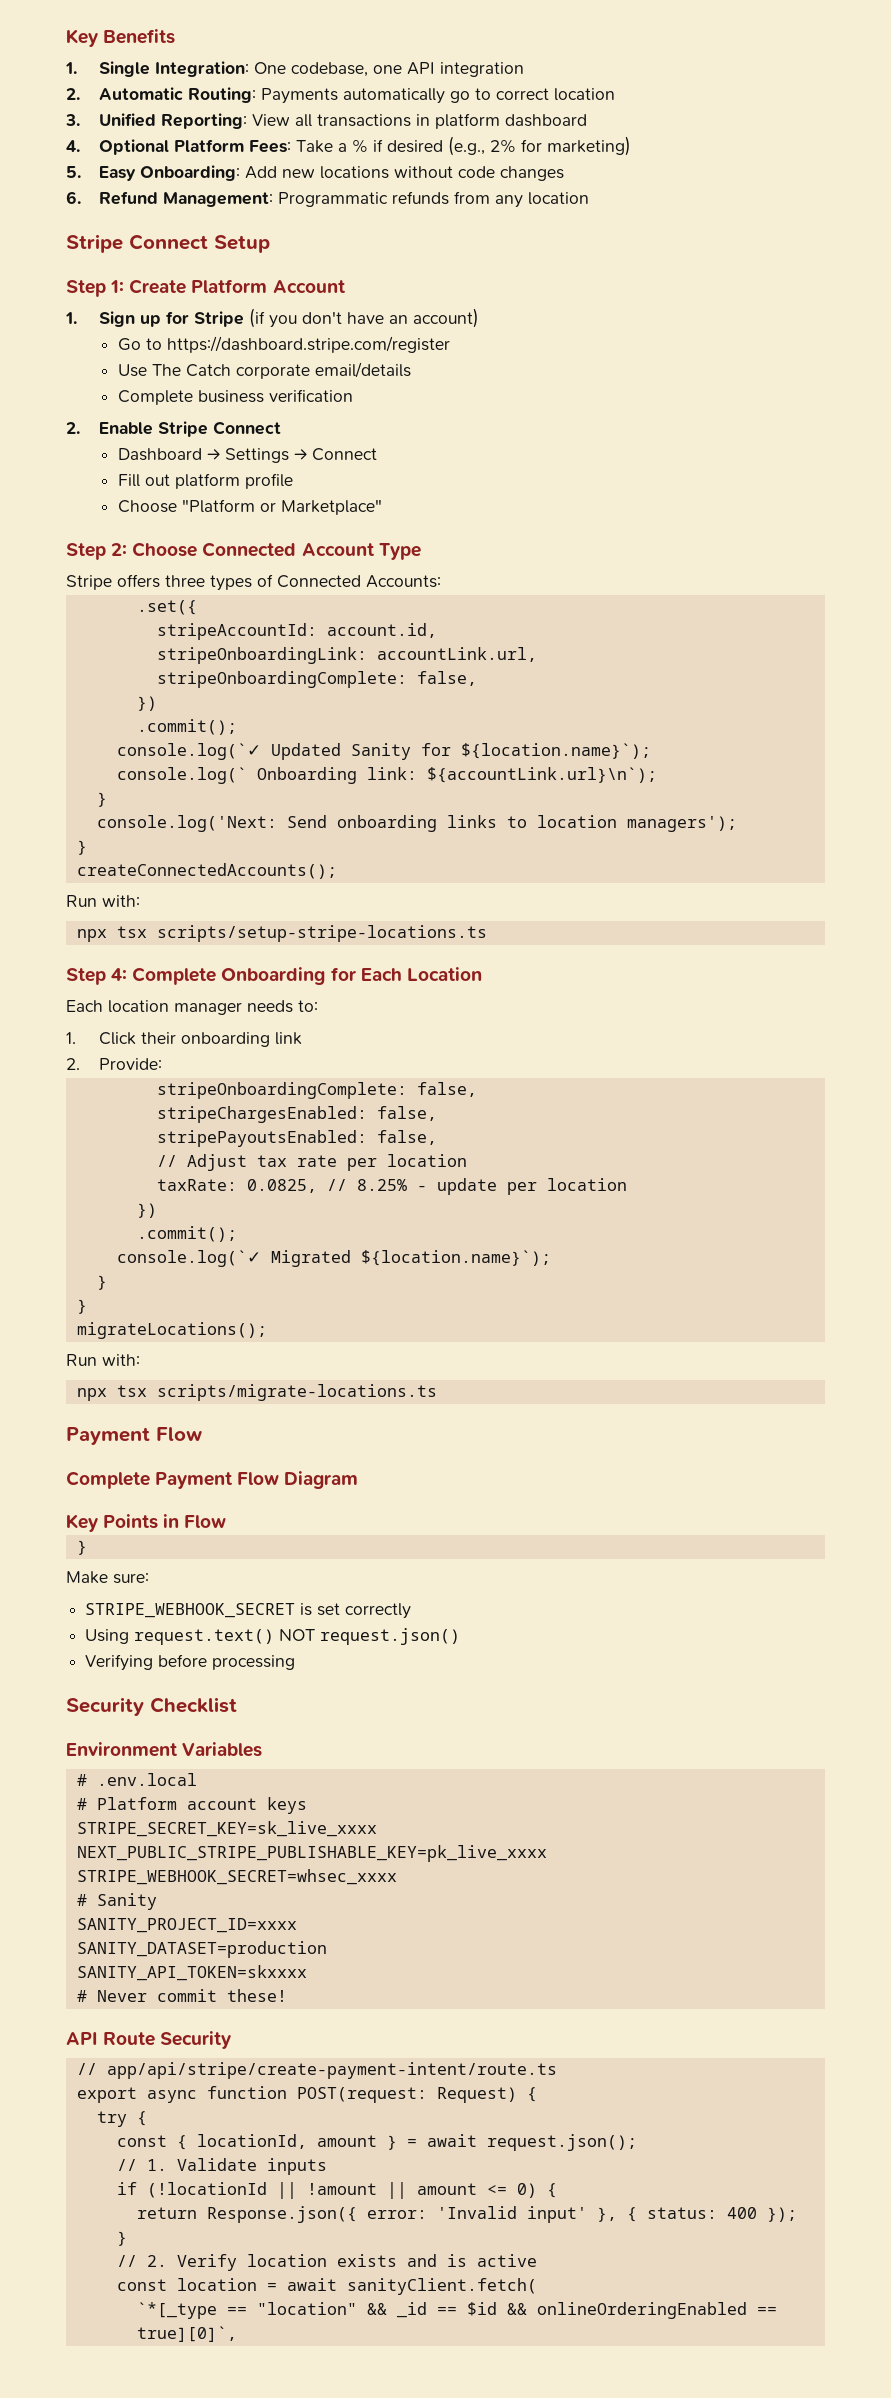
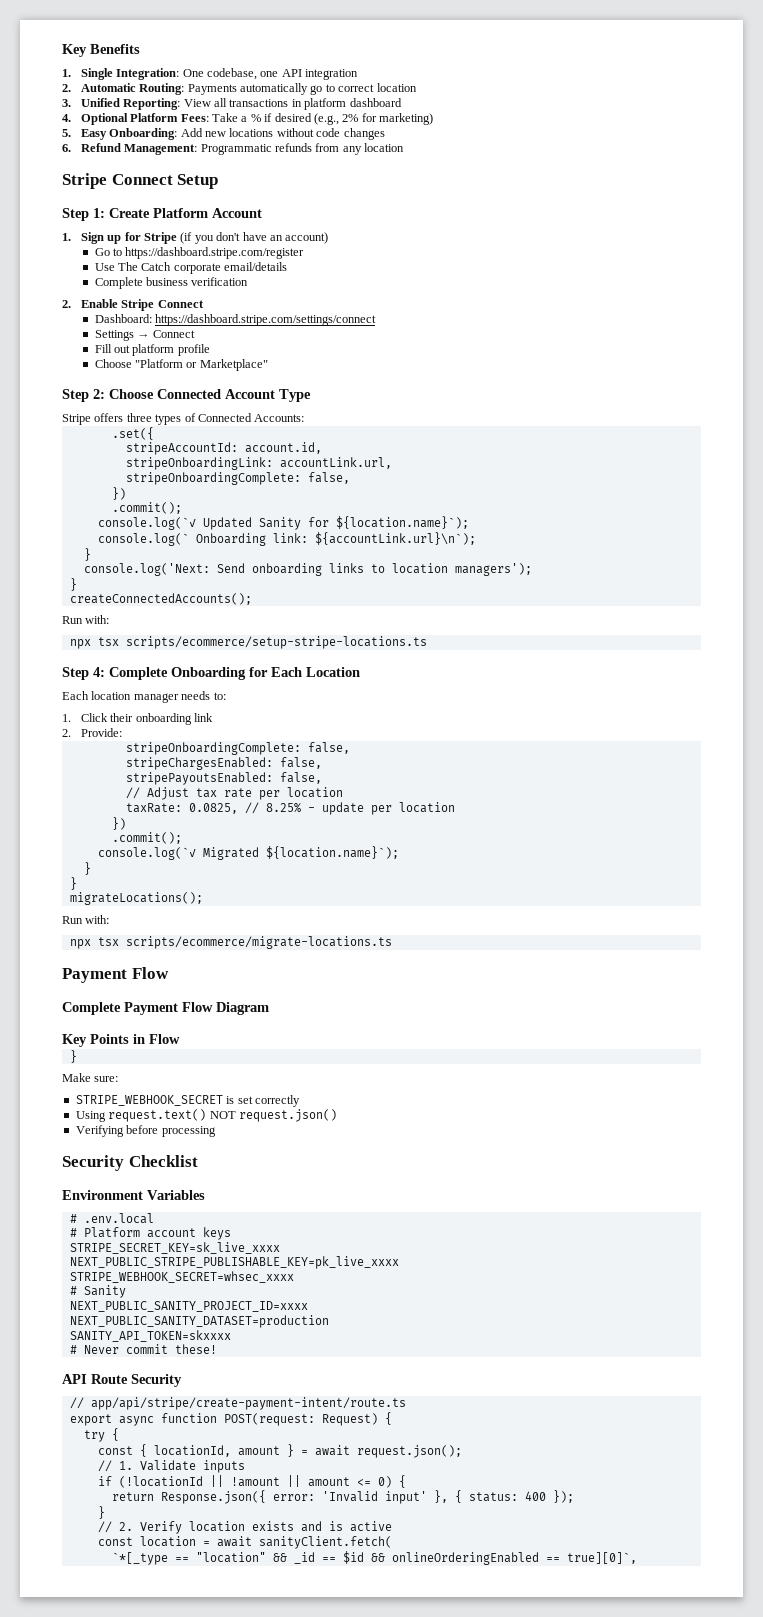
- Dashboard → Settings → Connect
+ Dashboard: https://dashboard.stripe.com/settings/connect
+ Settings → Connect
- npx tsx scripts/setup-stripe-locations.ts
+ npx tsx scripts/ecommerce/setup-stripe-locations.ts
- npx tsx scripts/migrate-locations.ts
+ npx tsx scripts/ecommerce/migrate-locations.ts
- SANITY_PROJECT_ID=xxxx
- SANITY_DATASET=production
+ NEXT_PUBLIC_SANITY_PROJECT_ID=xxxx
+ NEXT_PUBLIC_SANITY_DATASET=production

